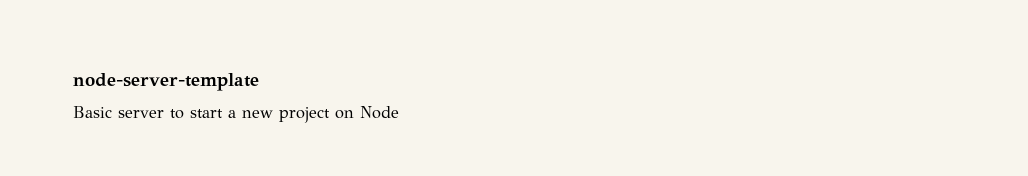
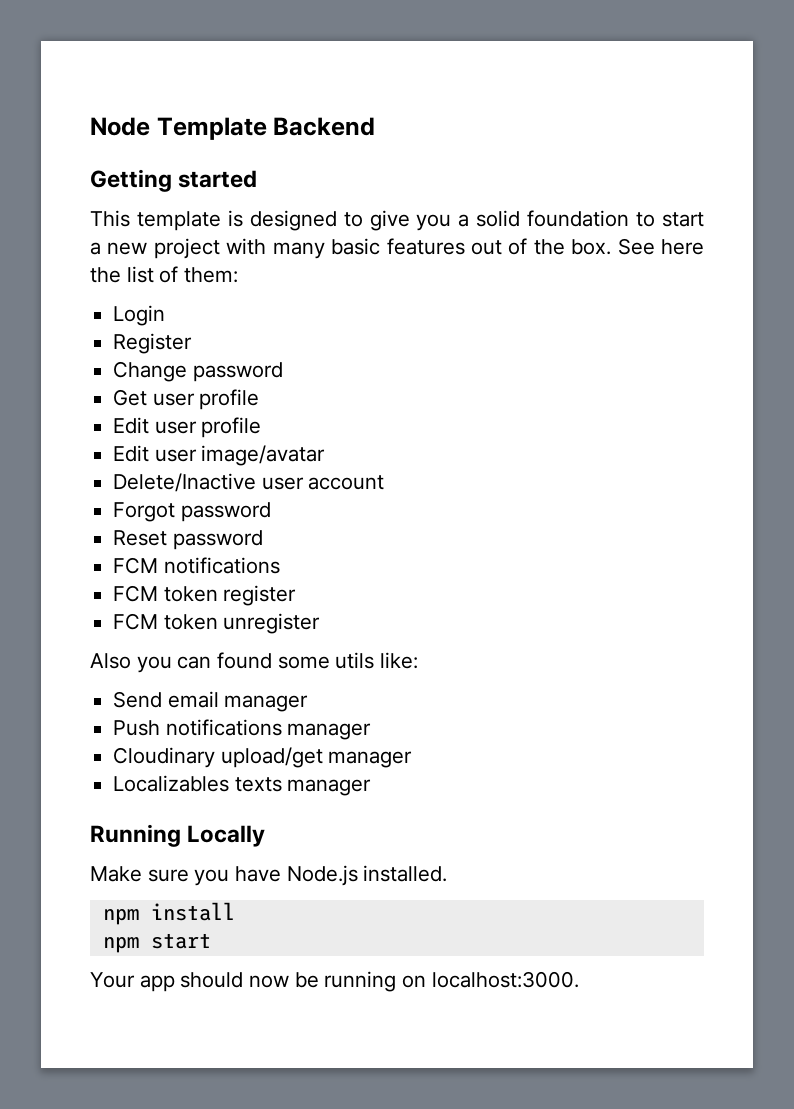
- node-server-template
- Basic server to start a new project on Node
+ Node Template Backend
+ Getting started
+ This template is designed to give you a solid foundation to start a new project with many basic features out of the box. See here the list of them:
+ Login
+ Register
+ Change password
+ Get user profile
+ Edit user profile
+ Edit user image/avatar
+ Delete/Inactive user account
+ Forgot password
+ Reset password
+ FCM notifications
+ FCM token register
+ FCM token unregister
+ Also you can found some utils like:
+ Send email manager
+ Push notifications manager
+ Cloudinary upload/get manager
+ Localizables texts manager
+ Running Locally
+ Make sure you have Node.js installed.
+ npm install
+ npm start
+ Your app should now be running on localhost:3000.

